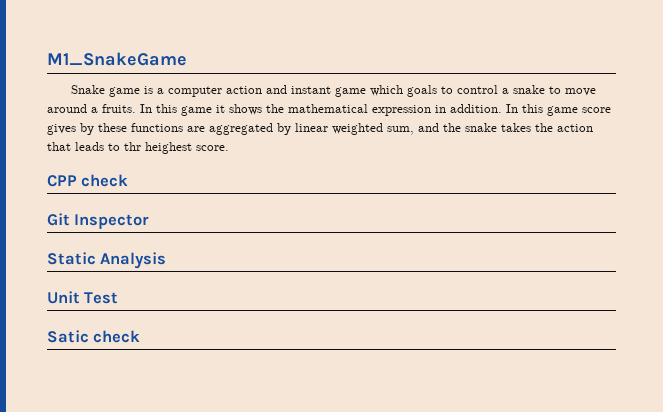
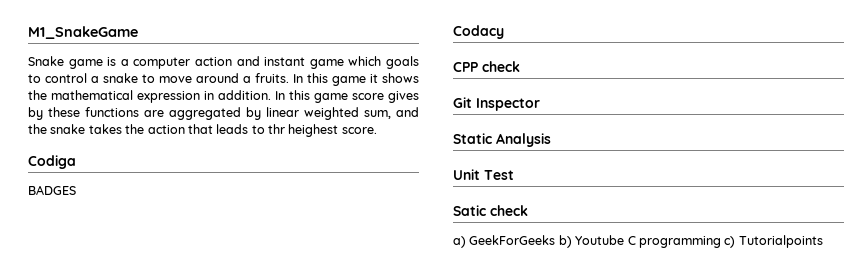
+ Codiga
+ BADGES
+ Codacy
+ a) GeekForGeeks b) Youtube C programming c) Tutorialpoints

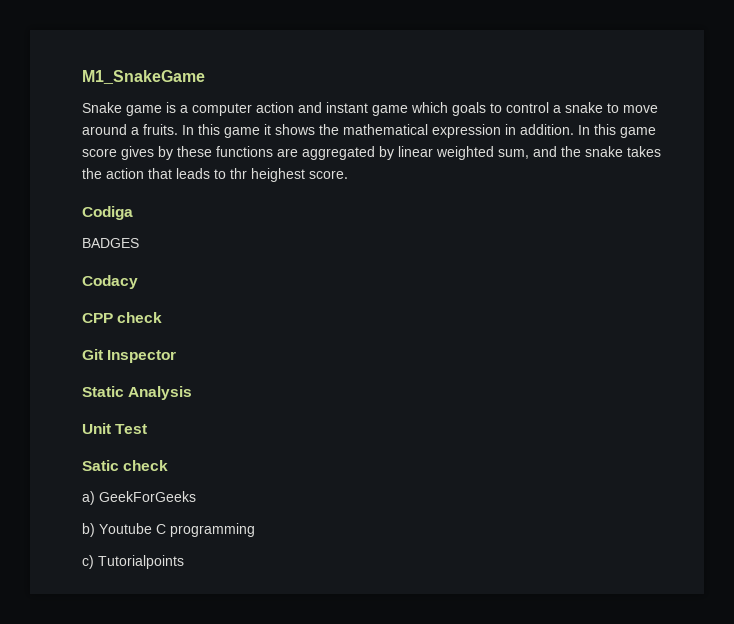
- a) GeekForGeeks b) Youtube C programming c) Tutorialpoints
+ a) GeekForGeeks
+ b) Youtube C programming
+ c) Tutorialpoints

